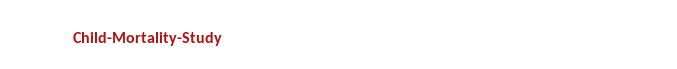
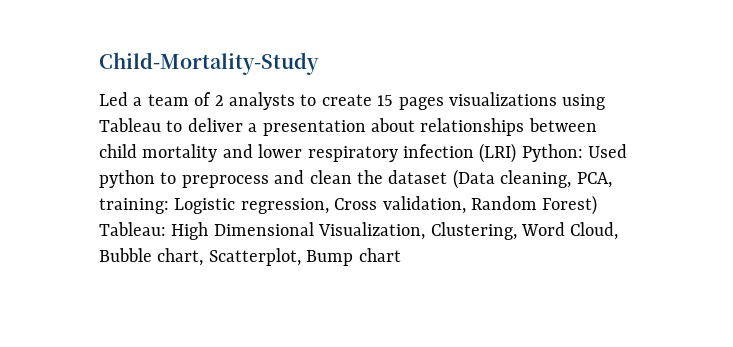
+ Led a team of 2 analysts to create 15 pages visualizations using Tableau to deliver a presentation about relationships between child mortality and lower respiratory infection (LRI) Python: Used python to preprocess and clean the dataset (Data cleaning, PCA, training: Logistic regression, Cross validation, Random Forest) Tableau: High Dimensional Visualization, Clustering, Word Cloud, Bubble chart, Scatterplot, Bump chart

